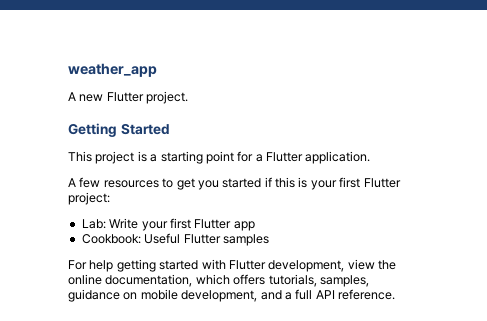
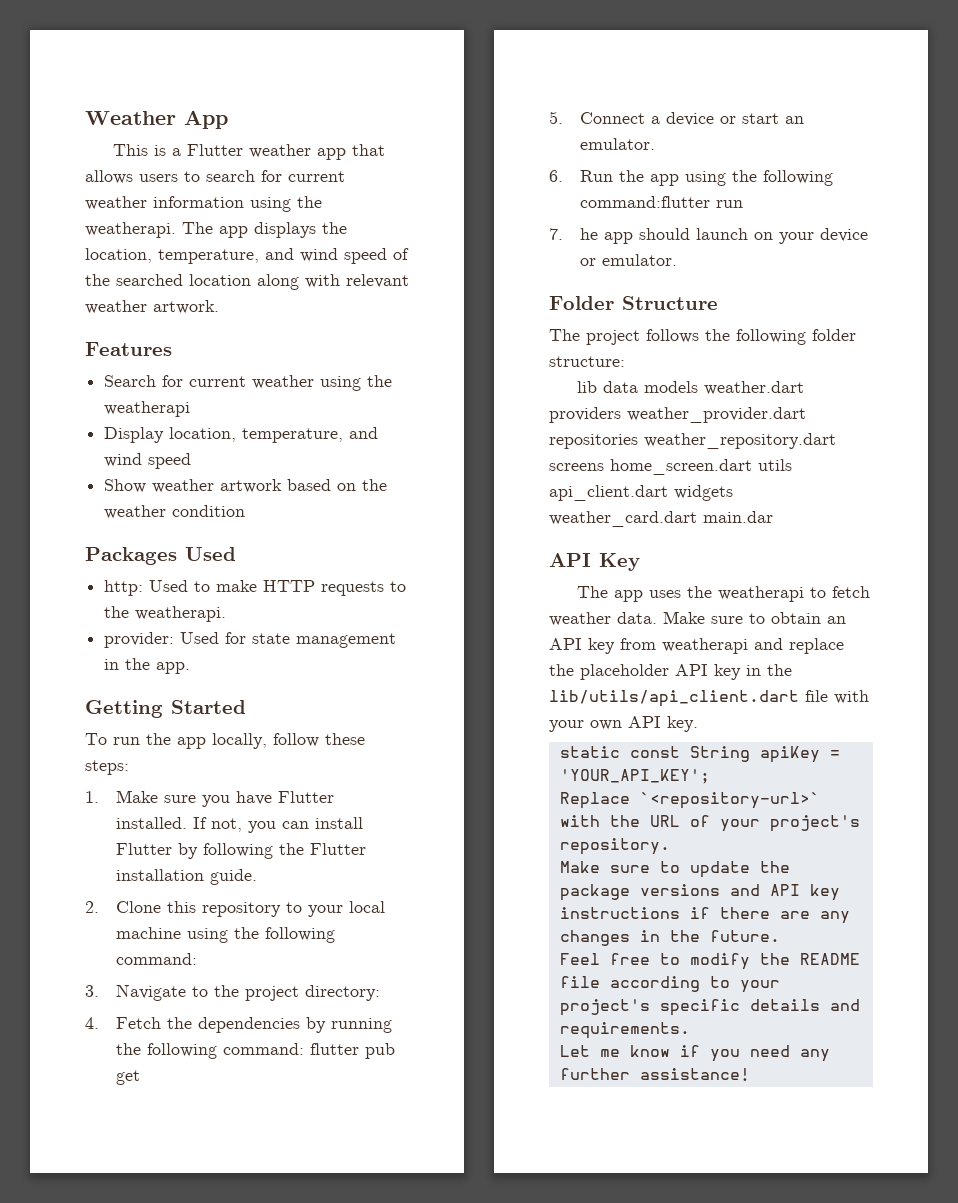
- weather_app
- A new Flutter project.
+ Weather App
+ This is a Flutter weather app that allows users to search for current weather information using the weatherapi. The app displays the location, temperature, and wind speed of the searched location along with relevant weather artwork.
+ Features
+ Search for current weather using the weatherapi
+ Display location, temperature, and wind speed
+ Show weather artwork based on the weather condition
+ Packages Used
+ http: Used to make HTTP requests to the weatherapi.
+ provider: Used for state management in the app.
  Getting Started
- This project is a starting point for a Flutter application.
- A few resources to get you started if this is your first Flutter project:
- Lab: Write your first Flutter app
- Cookbook: Useful Flutter samples
- For help getting started with Flutter development, view the online documentation, which offers tutorials, samples, guidance on mobile development, and a full API reference.
+ To run the app locally, follow these steps:
+ 1. Make sure you have Flutter installed. If not, you can install Flutter by following the Flutter installation guide.
+ 2. Clone this repository to your local machine using the following command:
+ 3. Navigate to the project directory:
+ 4. Fetch the dependencies by running the following command: flutter pub get
+ 5. Connect a device or start an emulator.
+ 6. Run the app using the following command:flutter run
+ 7. he app should launch on your device or emulator.
+ Folder Structure
+ The project follows the following folder structure:
+ lib data models weather.dart providers weather_provider.dart repositories weather_repository.dart screens home_screen.dart utils api_client.dart widgets weather_card.dart main.dar
+ API Key
+ The app uses the weatherapi to fetch weather data. Make sure to obtain an API key from weatherapi and replace the placeholder API key in the lib/utils/api_client.dart file with your own API key.
+ static const String apiKey = 'YOUR_API_KEY';
+ Replace `<repository-url>` with the URL of your project's repository.
+ Make sure to update the package versions and API key instructions if there are any changes in the future.
+ Feel free to modify the README file according to your project's specific details and requirements.
+ Let me know if you need any further assistance!

